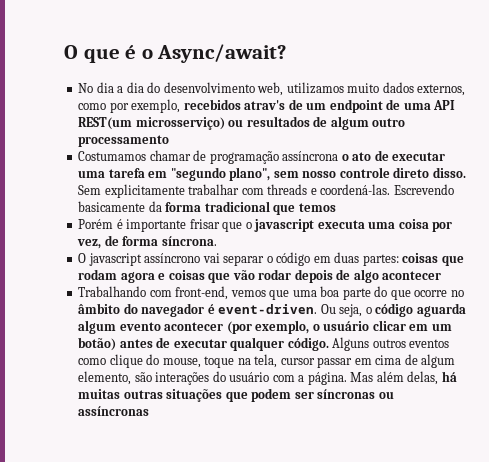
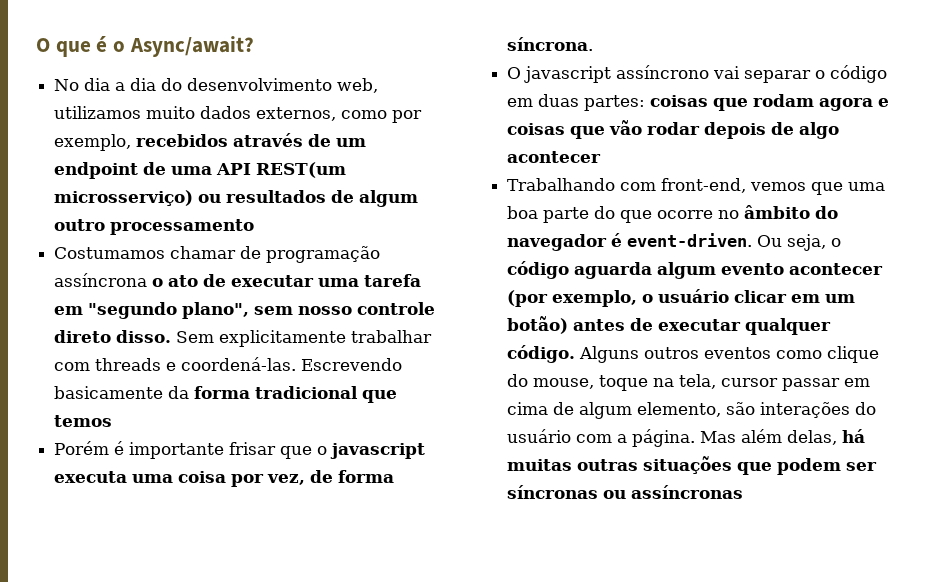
- No dia a dia do desenvolvimento web, utilizamos muito dados externos, como por exemplo, recebidos atrav's de um endpoint de uma API REST(um microsserviço) ou resultados de algum outro processamento
+ No dia a dia do desenvolvimento web, utilizamos muito dados externos, como por exemplo, recebidos através de um endpoint de uma API REST(um microsserviço) ou resultados de algum outro processamento

